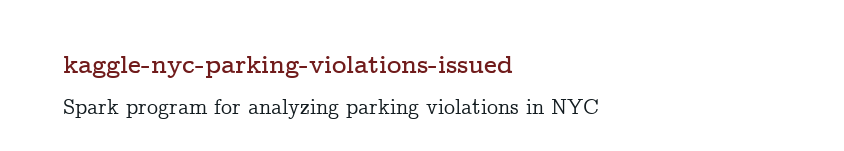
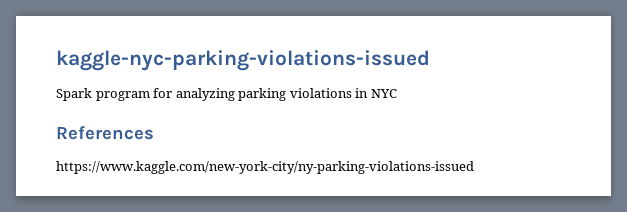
+ References
+ https://www.kaggle.com/new-york-city/ny-parking-violations-issued

